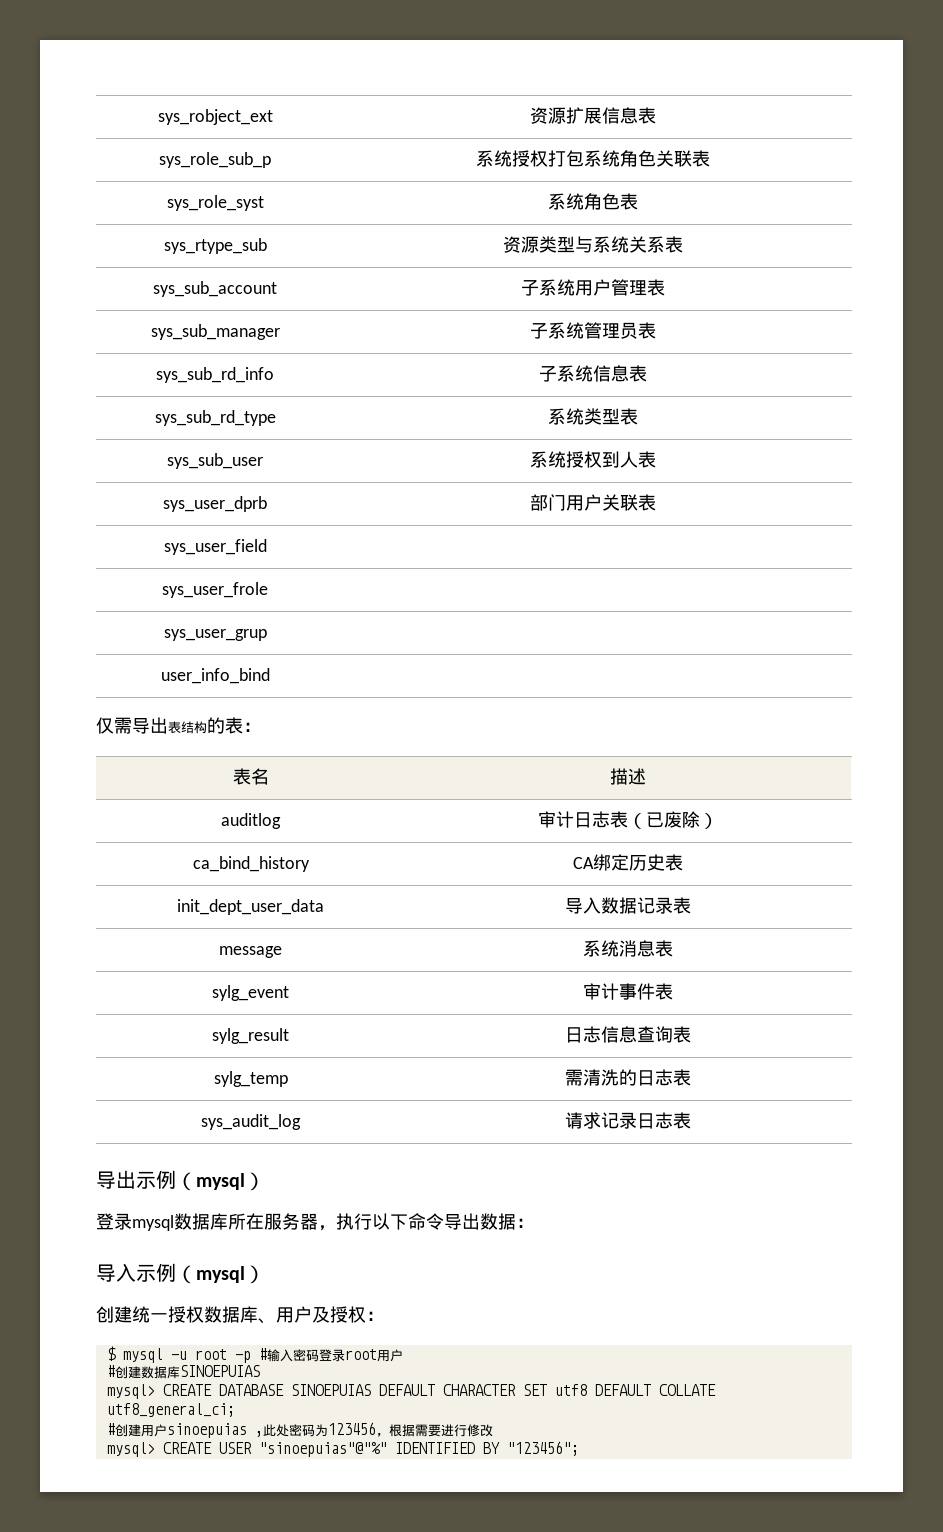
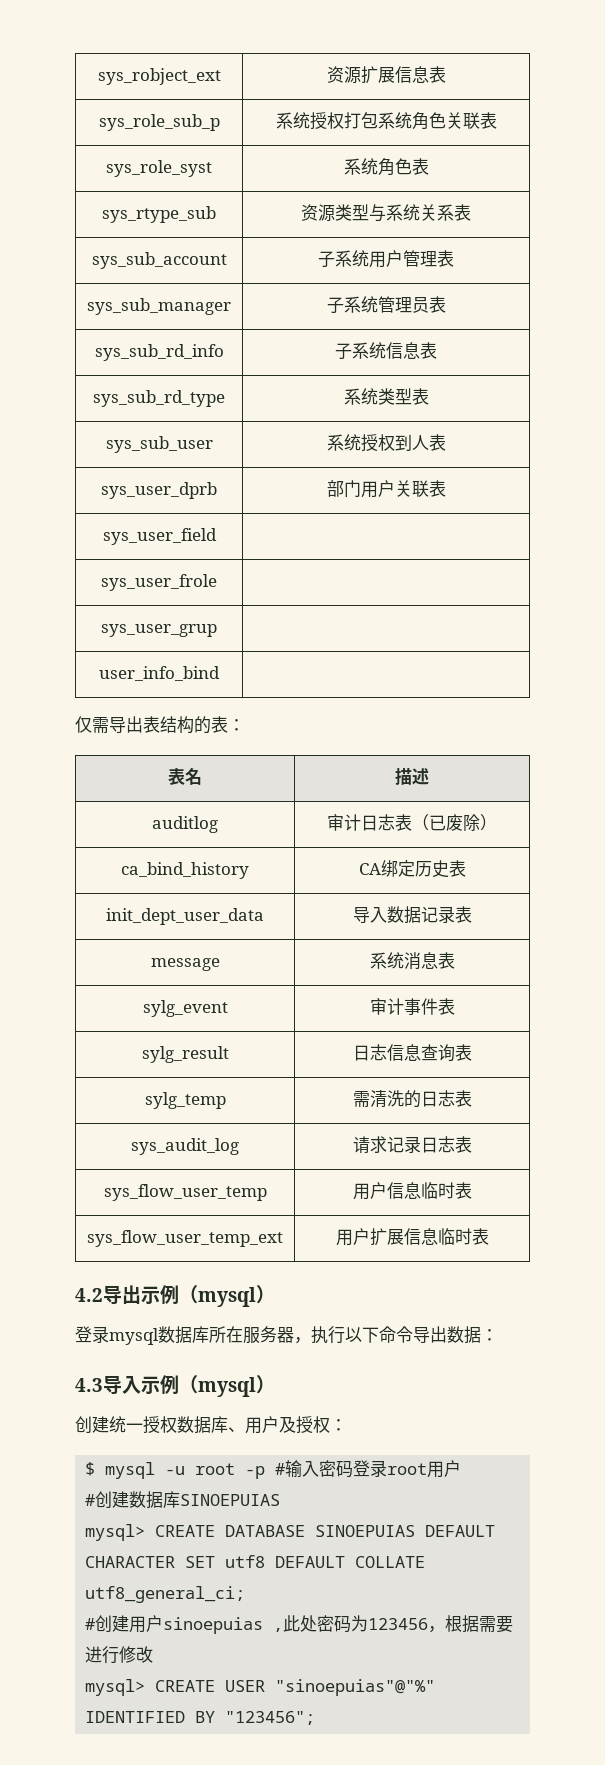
- 导出示例（mysql）
+ sys_flow_user_temp | 用户信息临时表
+ sys_flow_user_temp_ext | 用户扩展信息临时表
+ 4.2导出示例（mysql）
- 导入示例（mysql）
+ 4.3导入示例（mysql）

